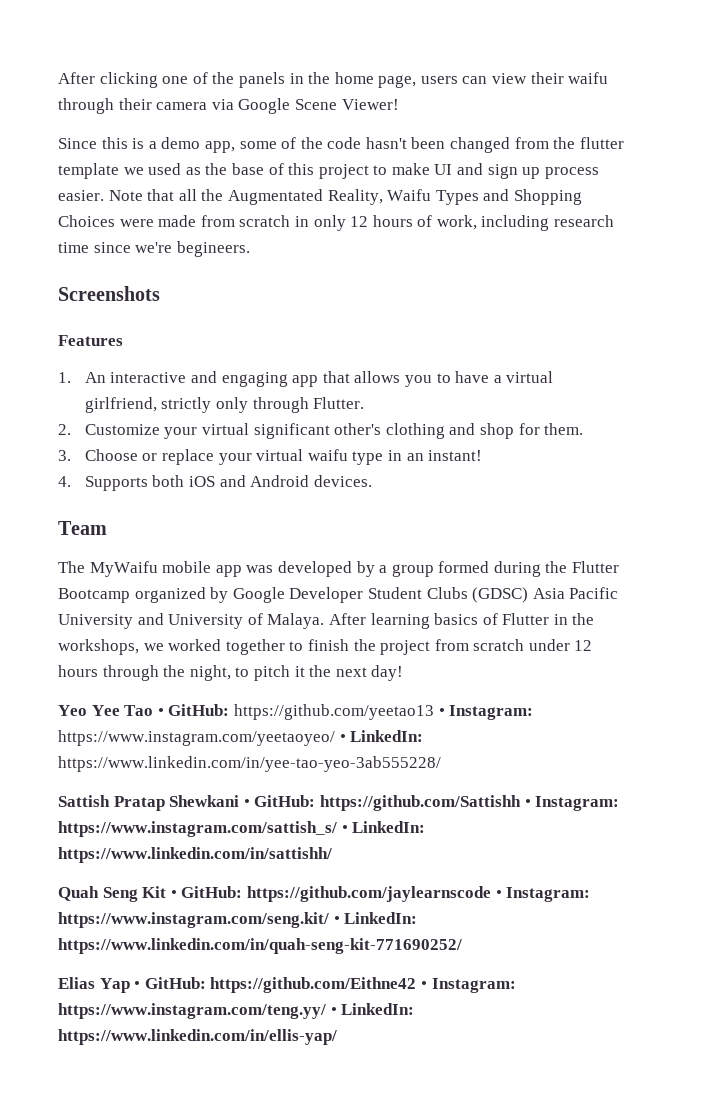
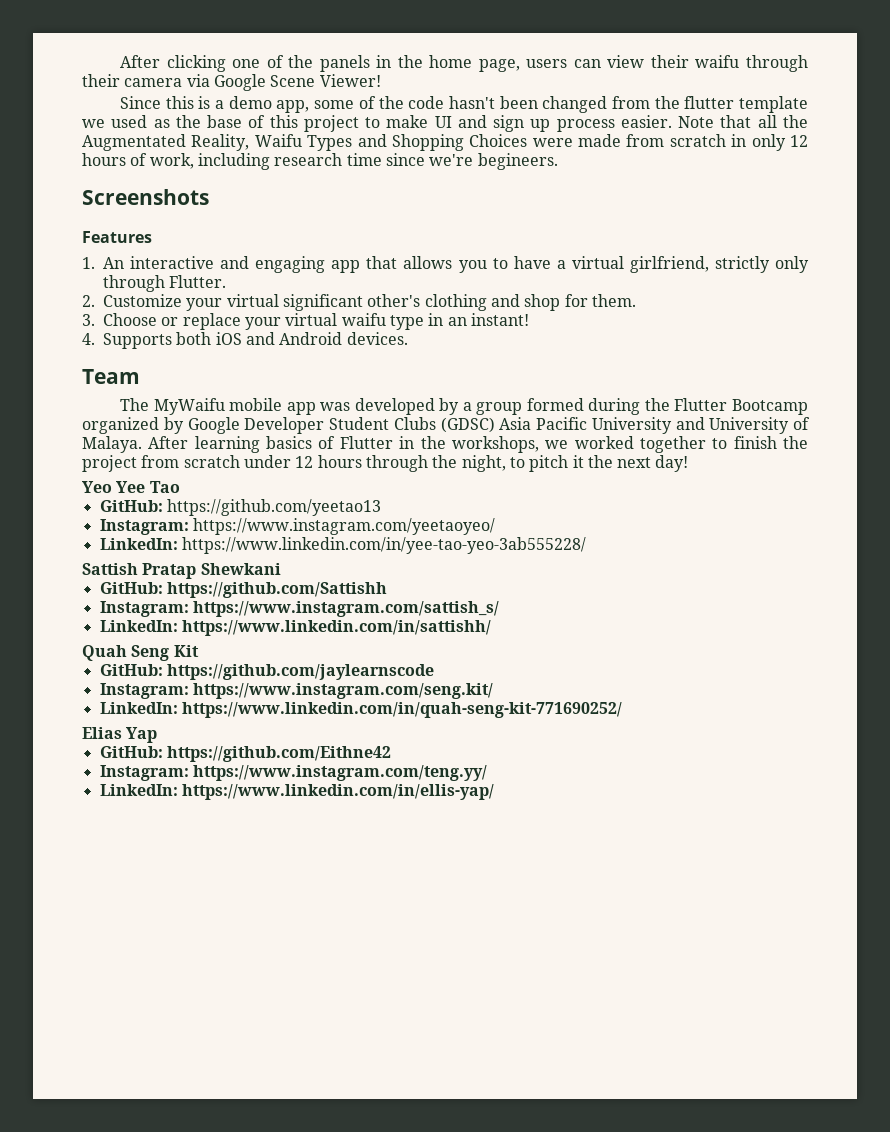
- Yeo Yee Tao • GitHub: https://github.com/yeetao13 • Instagram: https://www.instagram.com/yeetaoyeo/ • LinkedIn: https://www.linkedin.com/in/yee-tao-yeo-3ab555228/
+ Yeo Yee Tao
+ GitHub: https://github.com/yeetao13
+ Instagram: https://www.instagram.com/yeetaoyeo/
+ LinkedIn: https://www.linkedin.com/in/yee-tao-yeo-3ab555228/
- Sattish Pratap Shewkani • GitHub: https://github.com/Sattishh • Instagram: https://www.instagram.com/sattish_s/ • LinkedIn: https://www.linkedin.com/in/sattishh/
+ Sattish Pratap Shewkani
+ GitHub: https://github.com/Sattishh
+ Instagram: https://www.instagram.com/sattish_s/
+ LinkedIn: https://www.linkedin.com/in/sattishh/
- Quah Seng Kit • GitHub: https://github.com/jaylearnscode • Instagram: https://www.instagram.com/seng.kit/ • LinkedIn: https://www.linkedin.com/in/quah-seng-kit-771690252/
+ Quah Seng Kit
+ GitHub: https://github.com/jaylearnscode
+ Instagram: https://www.instagram.com/seng.kit/
+ LinkedIn: https://www.linkedin.com/in/quah-seng-kit-771690252/
- Elias Yap • GitHub: https://github.com/Eithne42 • Instagram: https://www.instagram.com/teng.yy/ • LinkedIn: https://www.linkedin.com/in/ellis-yap/
+ Elias Yap
+ GitHub: https://github.com/Eithne42
+ Instagram: https://www.instagram.com/teng.yy/
+ LinkedIn: https://www.linkedin.com/in/ellis-yap/

